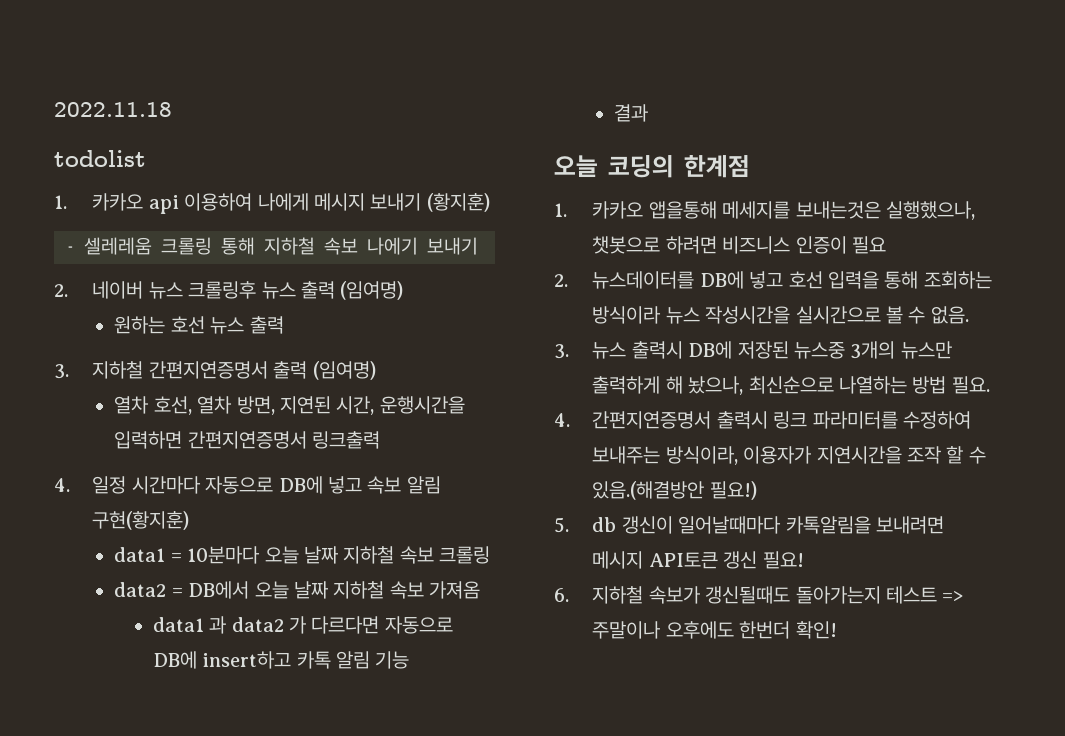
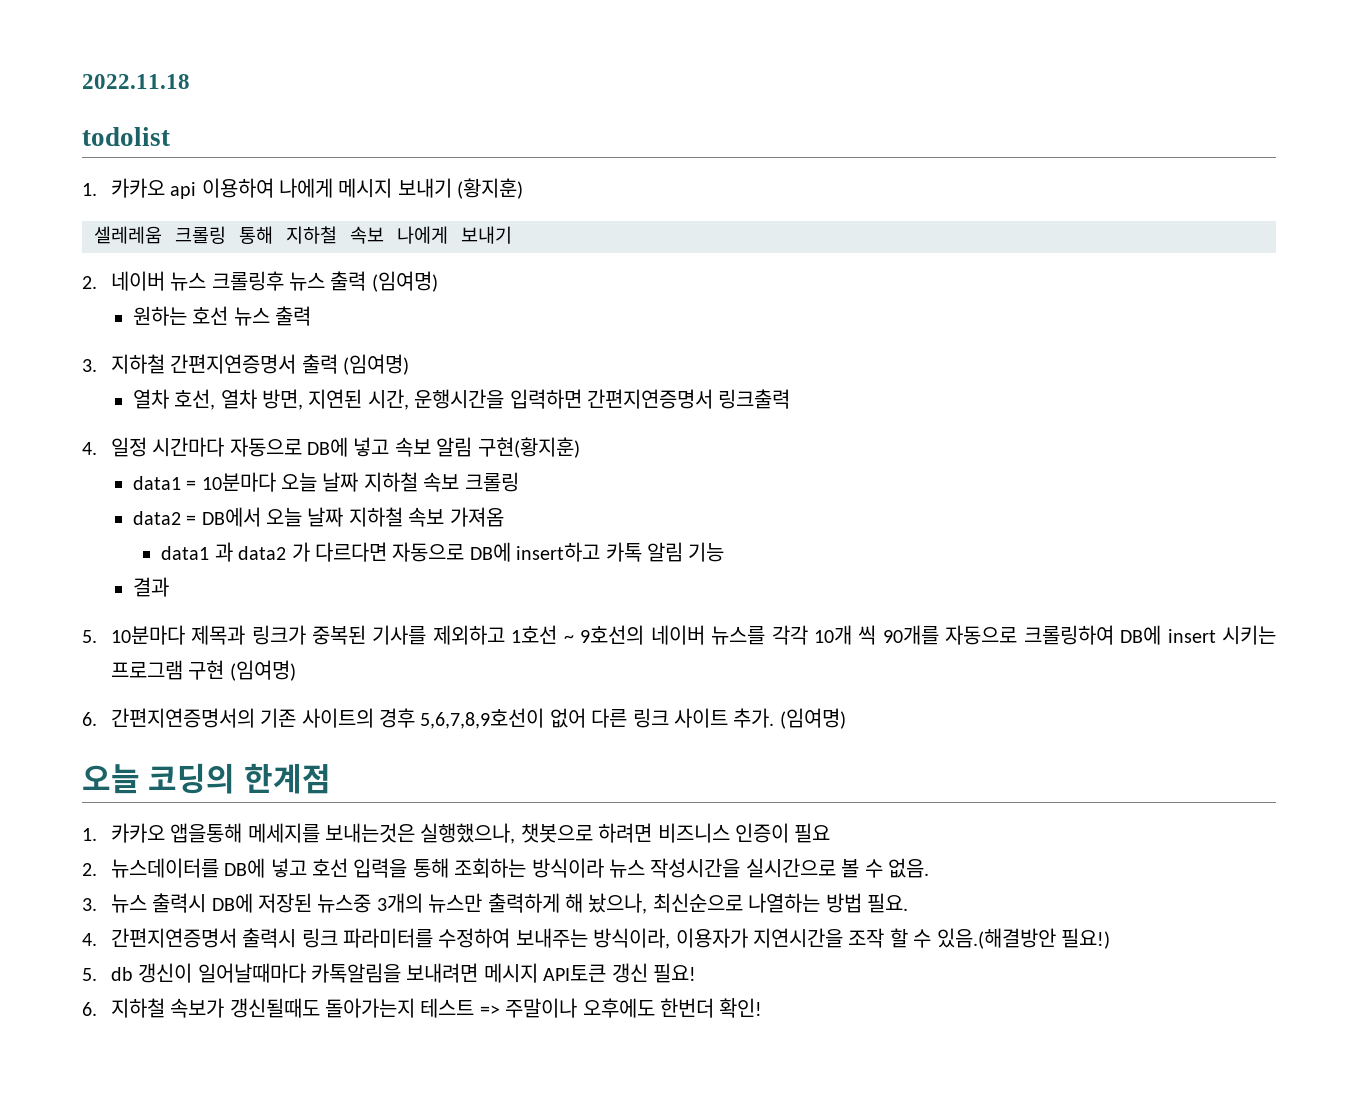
- - 셀레레움 크롤링 통해 지하철 속보 나에기 보내기
+ 셀레레움 크롤링 통해 지하철 속보 나에게 보내기
+ 5. 10분마다 제목과 링크가 중복된 기사를 제외하고 1호선 ~ 9호선의 네이버 뉴스를 각각 10개 씩 90개를 자동으로 크롤링하여 DB에 insert 시키는 프로그램 구현 (임여명)
+ 6. 간편지연증명서의 기존 사이트의 경후 5,6,7,8,9호선이 없어 다른 링크 사이트 추가. (임여명)

